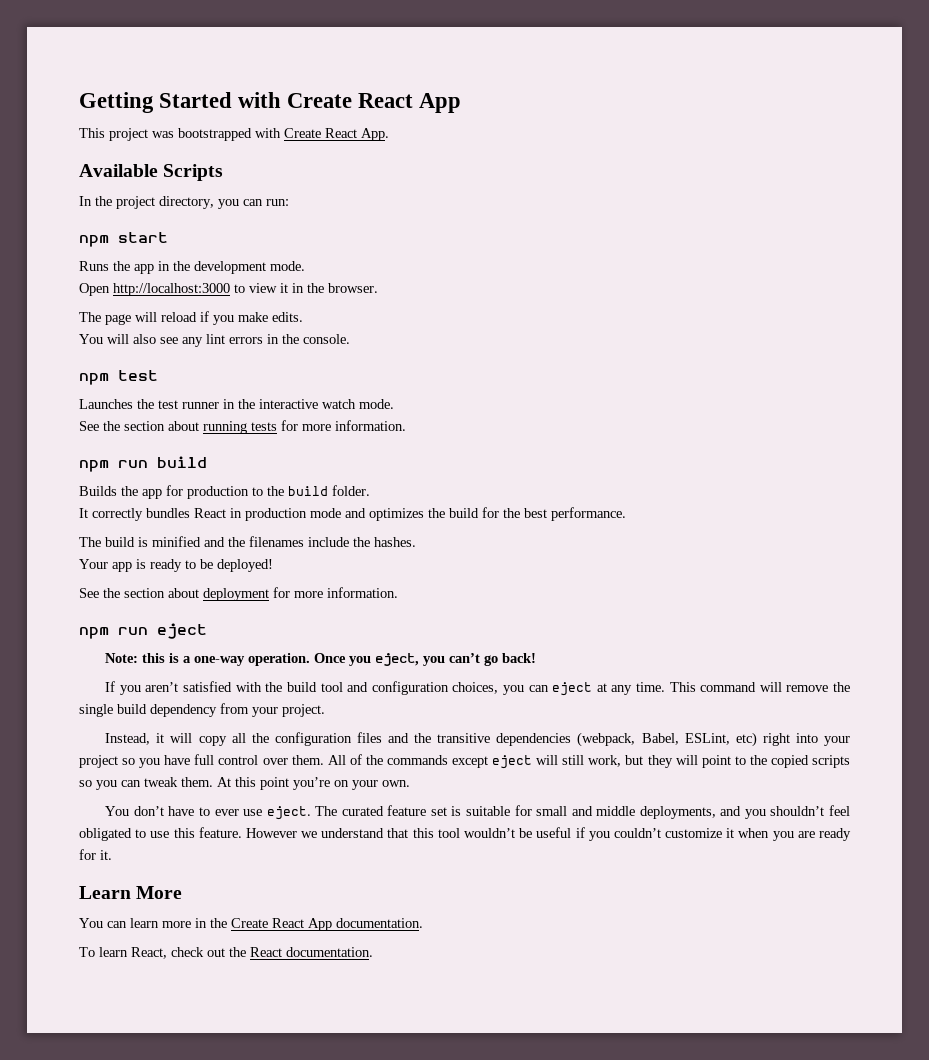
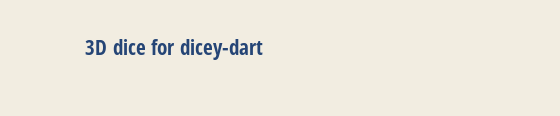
- Getting Started with Create React App
- This project was bootstrapped with Create React App.
- Available Scripts
- In the project directory, you can run:
- npm start
- Runs the app in the development mode.
- Open http://localhost:3000 to view it in the browser.
- The page will reload if you make edits.
- You will also see any lint errors in the console.
- npm test
- Launches the test runner in the interactive watch mode.
- See the section about running tests for more information.
- npm run build
- Builds the app for production to the build folder.
- It correctly bundles React in production mode and optimizes the build for the best performance.
- The build is minified and the filenames include the hashes.
- Your app is ready to be deployed!
- See the section about deployment for more information.
- npm run eject
- Note: this is a one-way operation. Once you eject, you can’t go back!
- If you aren’t satisfied with the build tool and configuration choices, you can eject at any time. This command will remove the single build dependency from your project.
- Instead, it will copy all the configuration files and the transitive dependencies (webpack, Babel, ESLint, etc) right into your project so you have full control over them. All of the commands except eject will still work, but they will point to the copied scripts so you can tweak them. At this point you’re on your own.
- You don’t have to ever use eject. The curated feature set is suitable for small and middle deployments, and you shouldn’t feel obligated to use this feature. However we understand that this tool wouldn’t be useful if you couldn’t customize it when you are ready for it.
- Learn More
- You can learn more in the Create React App documentation.
- To learn React, check out the React documentation.
+ 3D dice for dicey-dart

